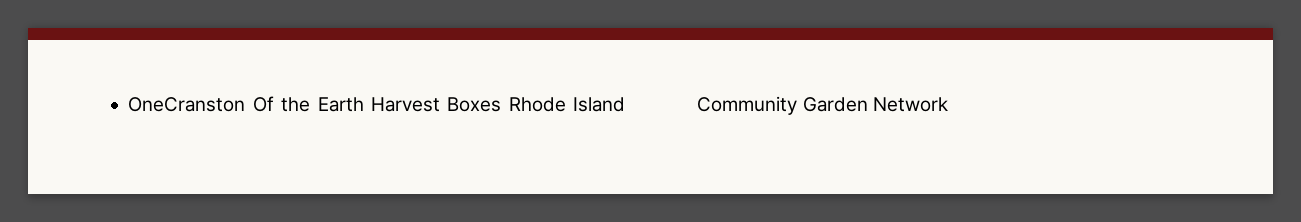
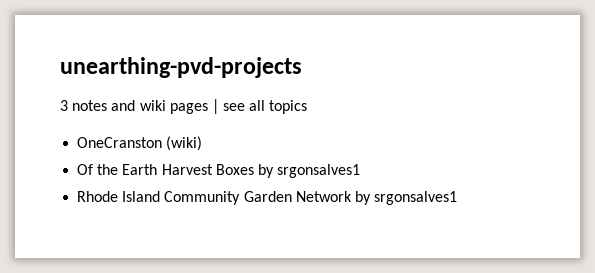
- OneCranston Of the Earth Harvest Boxes Rhode Island Community Garden Network
+ unearthing-pvd-projects
+ 3 notes and wiki pages | see all topics
+ OneCranston (wiki)
+ Of the Earth Harvest Boxes by srgonsalves1
+ Rhode Island Community Garden Network by srgonsalves1

